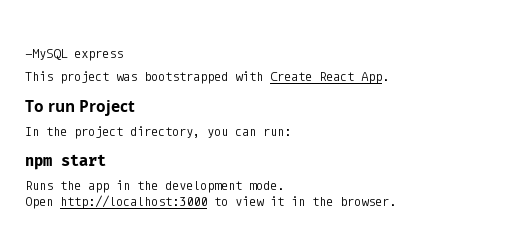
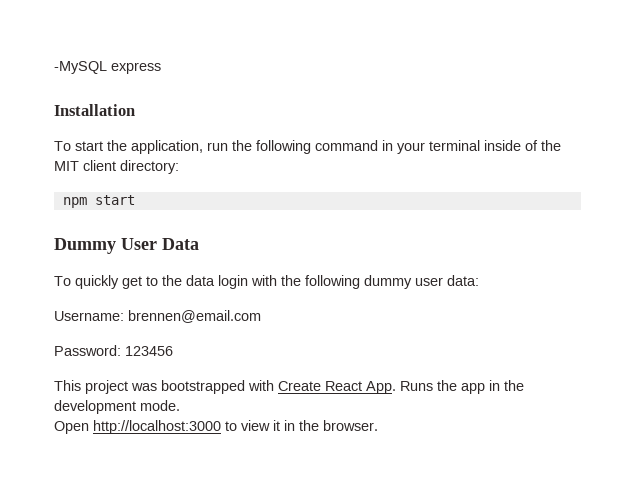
+ Installation
+ To start the application, run the following command in your terminal inside of the MIT client directory:
+ npm start
+ Dummy User Data
+ To quickly get to the data login with the following dummy user data:
+ Username: brennen@email.com
+ Password: 123456
- This project was bootstrapped with Create React App.
- To run Project
- In the project directory, you can run:
- npm start
- Runs the app in the development mode.
+ This project was bootstrapped with Create React App. Runs the app in the development mode.

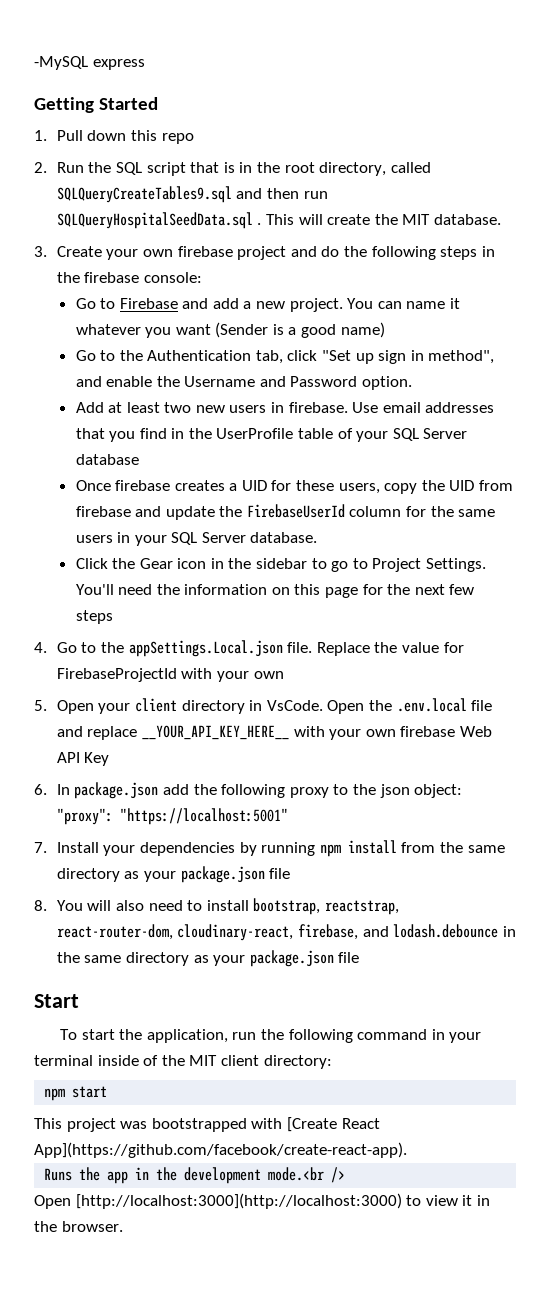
- Installation
+ Getting Started
+ 1. Pull down this repo
+ 2. Run the SQL script that is in the root directory, called SQLQueryCreateTables9.sql and then run SQLQueryHospitalSeedData.sql . This will create the MIT database.
+ 3. Create your own firebase project and do the following steps in the firebase console:
+ Go to Firebase and add a new project. You can name it whatever you want (Sender is a good name)
+ Go to the Authentication tab, click "Set up sign in method", and enable the Username and Password option.
+ Add at least two new users in firebase. Use email addresses that you find in the UserProfile table of your SQL Server database
+ Once firebase creates a UID for these users, copy the UID from firebase and update the FirebaseUserId column for the same users in your SQL Server database.
+ Click the Gear icon in the sidebar to go to Project Settings. You'll need the information on this page for the next few steps
+ 4. Go to the appSettings.Local.json file. Replace the value for FirebaseProjectId with your own
+ 5. Open your client directory in VsCode. Open the .env.local file and replace __YOUR_API_KEY_HERE__ with your own firebase Web API Key
+ 6. In package.json add the following proxy to the json object: "proxy": "https://localhost:5001"
+ 7. Install your dependencies by running npm install from the same directory as your package.json file
+ 8. You will also need to install bootstrap, reactstrap, react-router-dom, cloudinary-react, firebase, and lodash.debounce in the same directory as your package.json file
+ Start
- Dummy User Data
- To quickly get to the data login with the following dummy user data:
- Username: brennen@email.com
- Password: 123456
- This project was bootstrapped with Create React App. Runs the app in the development mode.
- Open http://localhost:3000 to view it in the browser.
+ This project was bootstrapped with [Create React App](https://github.com/facebook/create-react-app).
+ Runs the app in the development mode.<br />
+ Open [http://localhost:3000](http://localhost:3000) to view it in the browser.

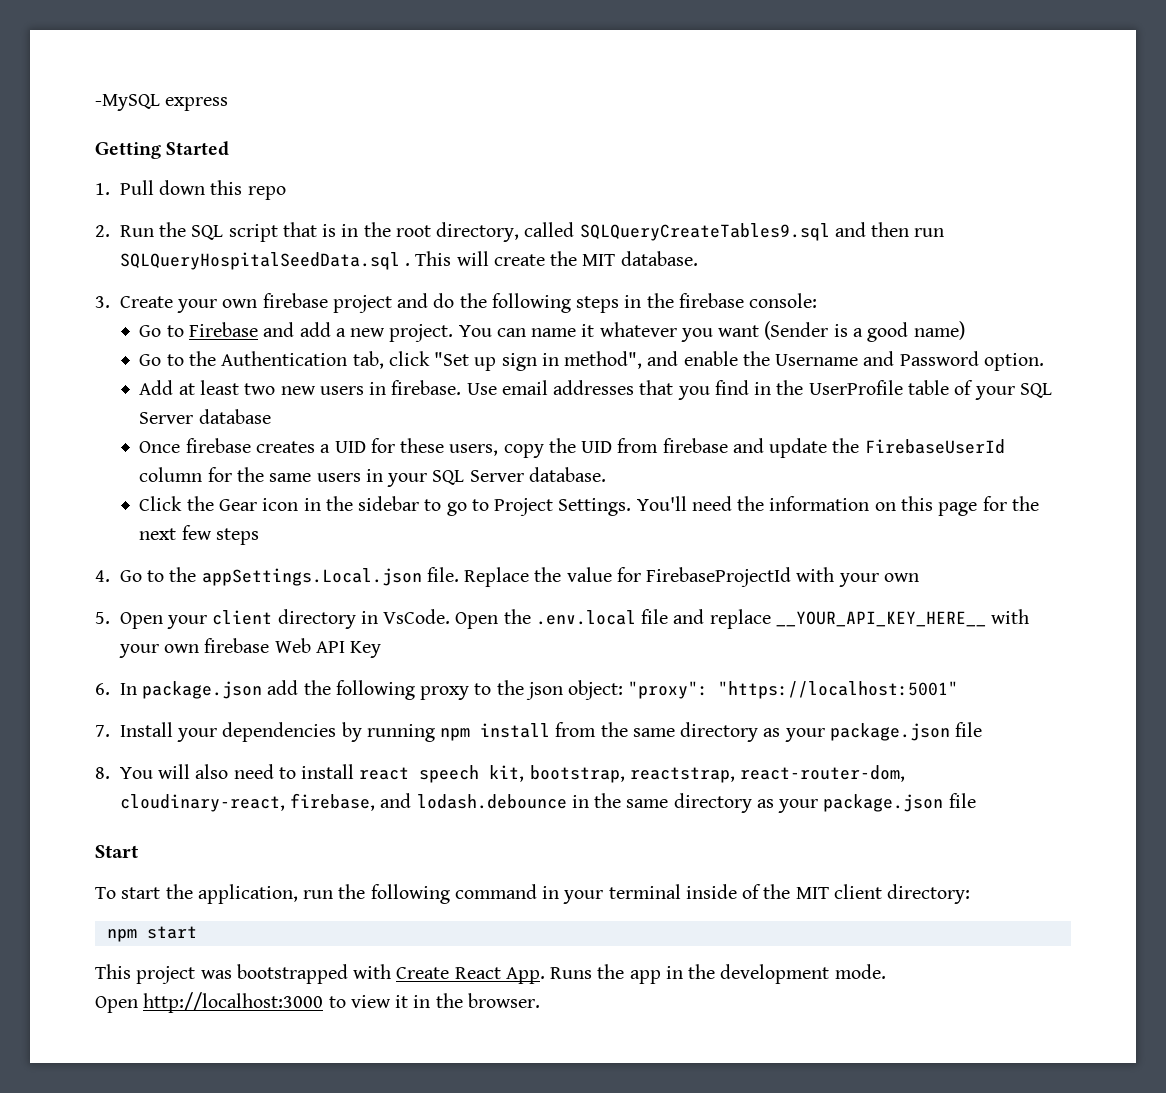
- 8. You will also need to install bootstrap, reactstrap, react-router-dom, cloudinary-react, firebase, and lodash.debounce in the same directory as your package.json file
+ 8. You will also need to install react speech kit, bootstrap, reactstrap, react-router-dom, cloudinary-react, firebase, and lodash.debounce in the same directory as your package.json file
- This project was bootstrapped with [Create React App](https://github.com/facebook/create-react-app).
- Runs the app in the development mode.<br />
- Open [http://localhost:3000](http://localhost:3000) to view it in the browser.
+ This project was bootstrapped with Create React App. Runs the app in the development mode.
+ Open http://localhost:3000 to view it in the browser.

